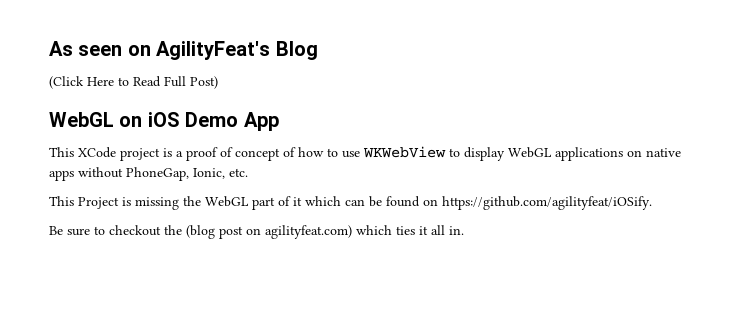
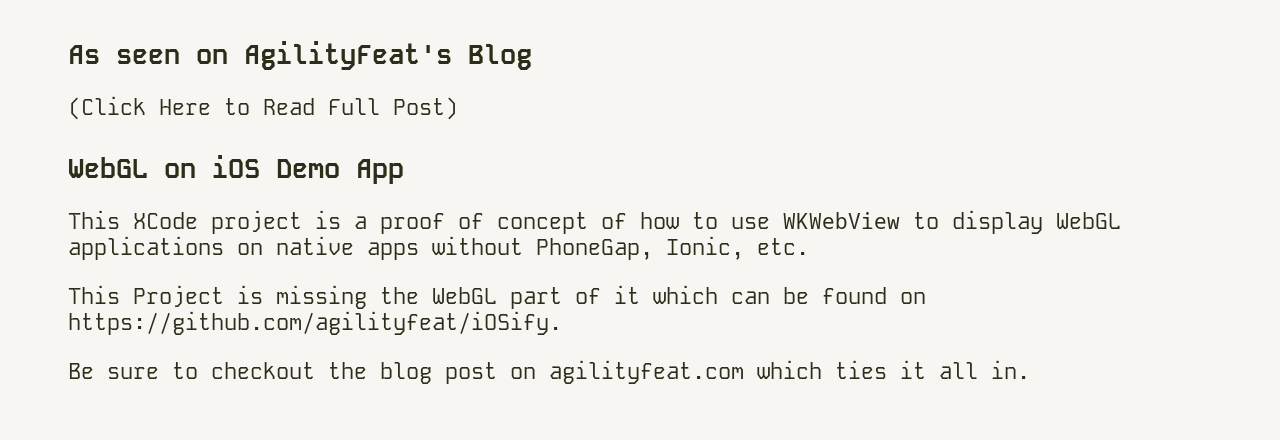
- Be sure to checkout the (blog post on agilityfeat.com) which ties it all in.
+ Be sure to checkout the blog post on agilityfeat.com which ties it all in.

